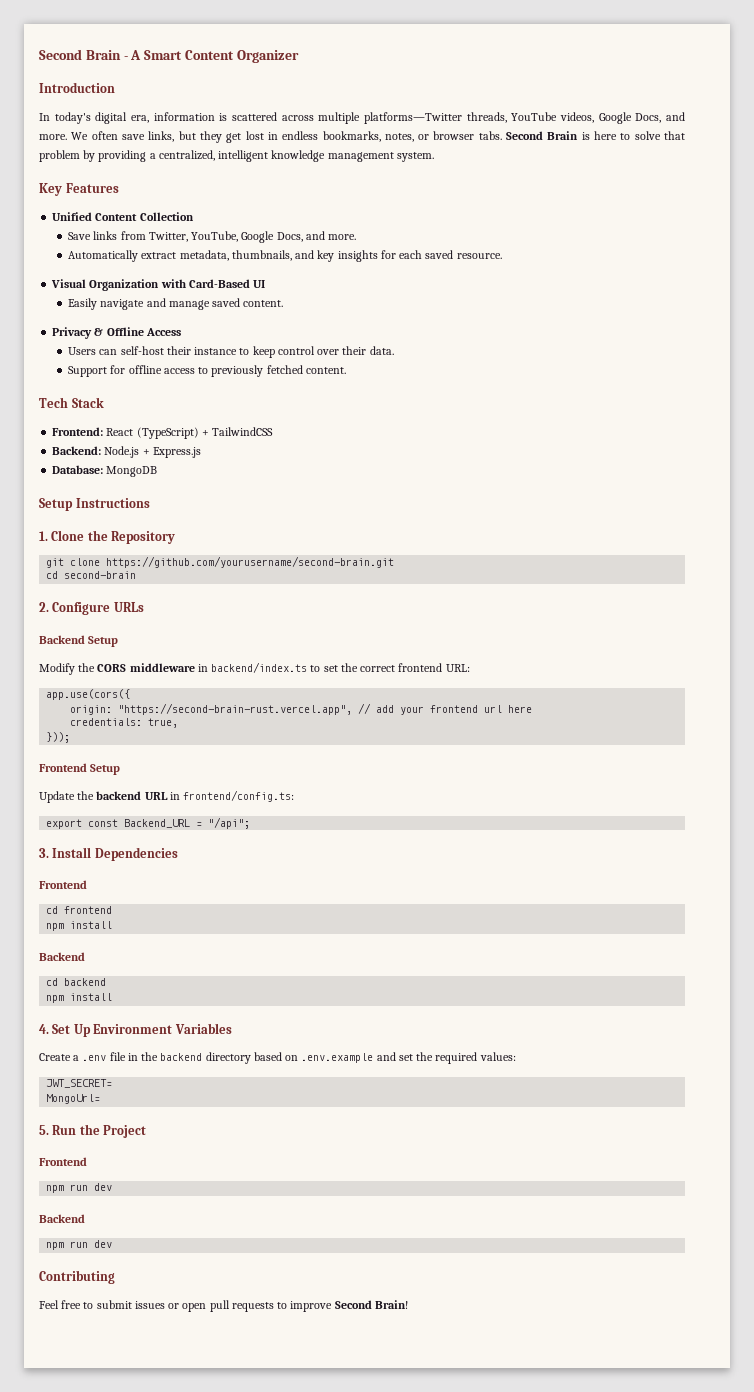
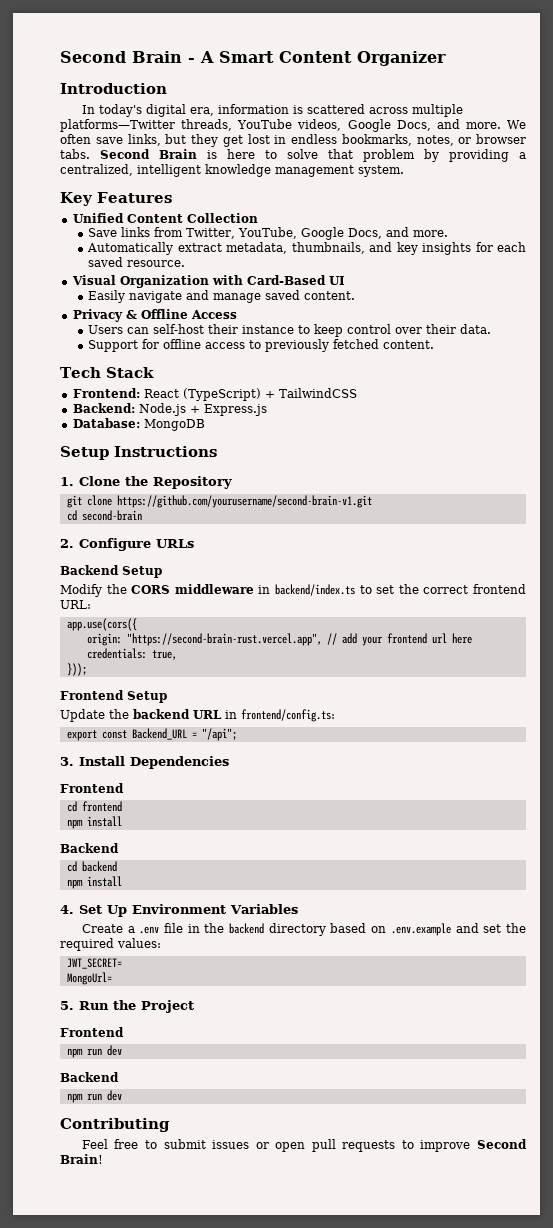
- git clone https://github.com/yourusername/second-brain.git
+ git clone https://github.com/yourusername/second-brain-v1.git

